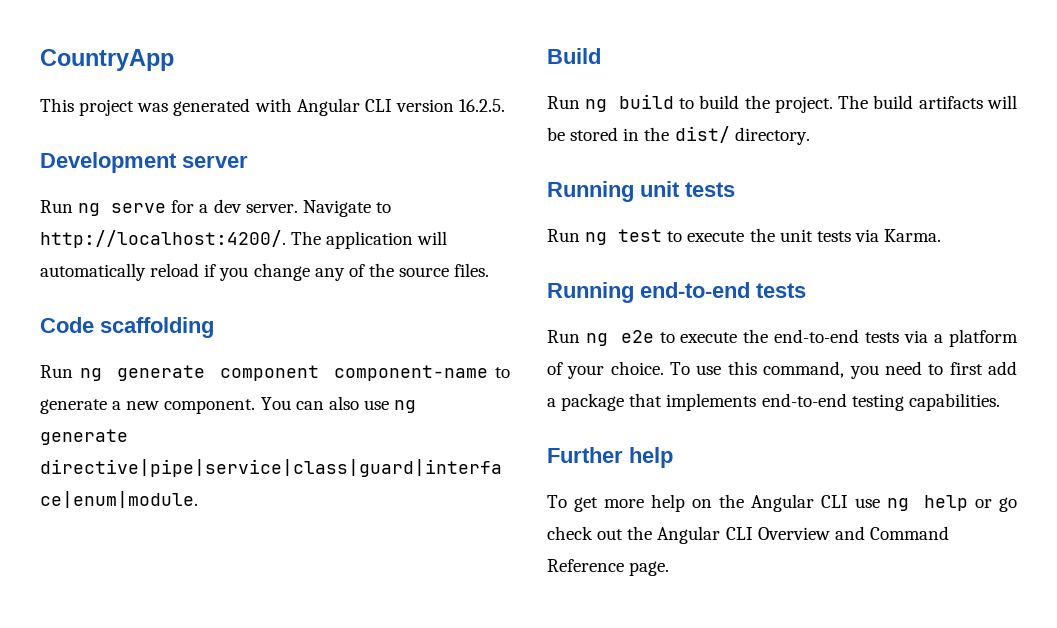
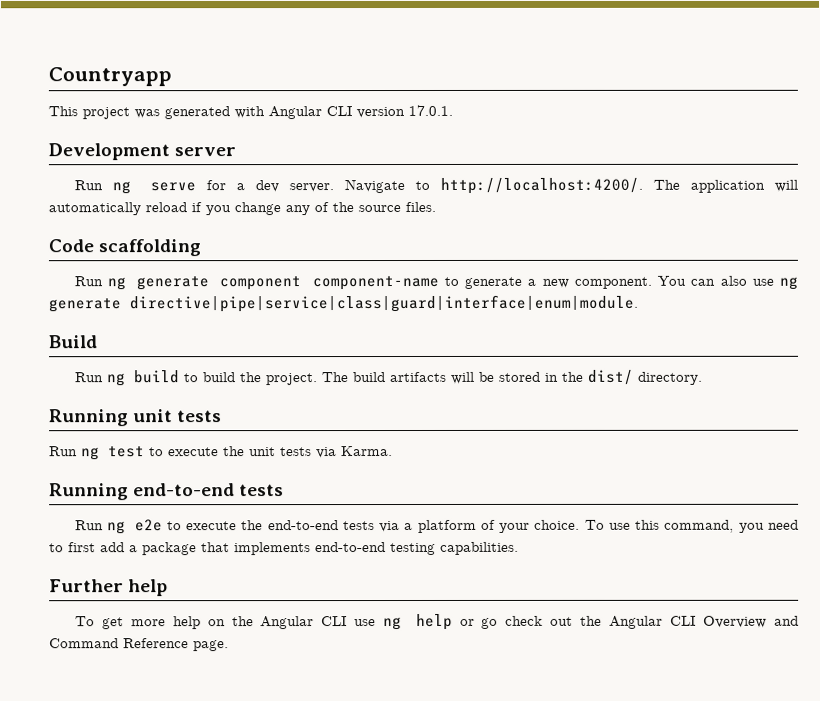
- CountryApp
+ Countryapp
- This project was generated with Angular CLI version 16.2.5.
+ This project was generated with Angular CLI version 17.0.1.

